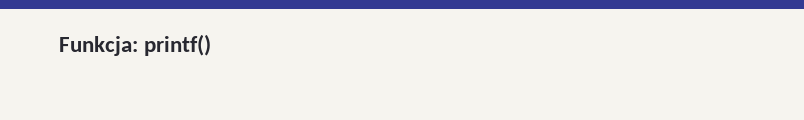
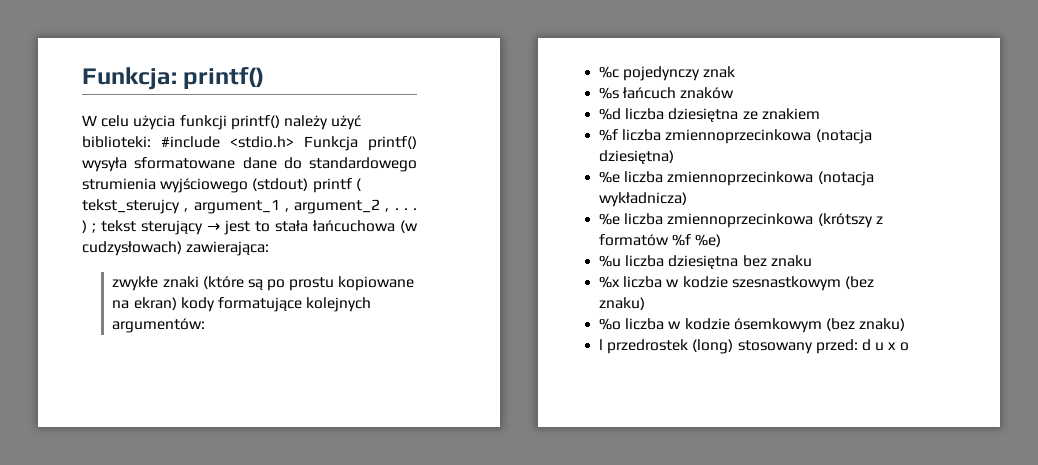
+ W celu użycia funkcji printf() należy użyć biblioteki: #include <stdio.h> Funkcja printf() wysyła sformatowane dane do standardowego strumienia wyjściowego (stdout) printf ( tekst_sterujcy , argument_1 , argument_2 , . . . ) ; tekst sterujący → jest to stała łańcuchowa (w cudzysłowach) zawierająca:
+ zwykłe znaki (które są po prostu kopiowane na ekran) kody formatujące kolejnych argumentów:
+ %c pojedynczy znak
+ %s łańcuch znaków
+ %d liczba dziesiętna ze znakiem
+ %f liczba zmiennoprzecinkowa (notacja dziesiętna)
+ %e liczba zmiennoprzecinkowa (notacja wykładnicza)
+ %e liczba zmiennoprzecinkowa (krótszy z formatów %f %e)
+ %u liczba dziesiętna bez znaku
+ %x liczba w kodzie szesnastkowym (bez znaku)
+ %o liczba w kodzie ósemkowym (bez znaku)
+ l przedrostek (long) stosowany przed: d u x o

